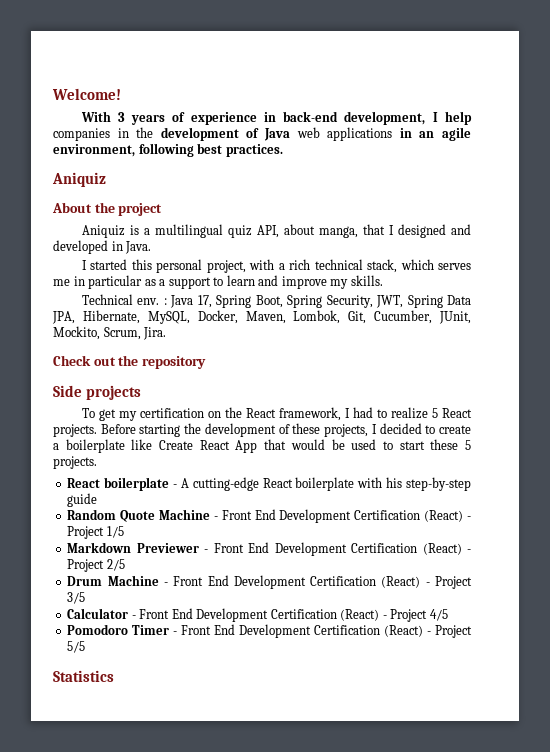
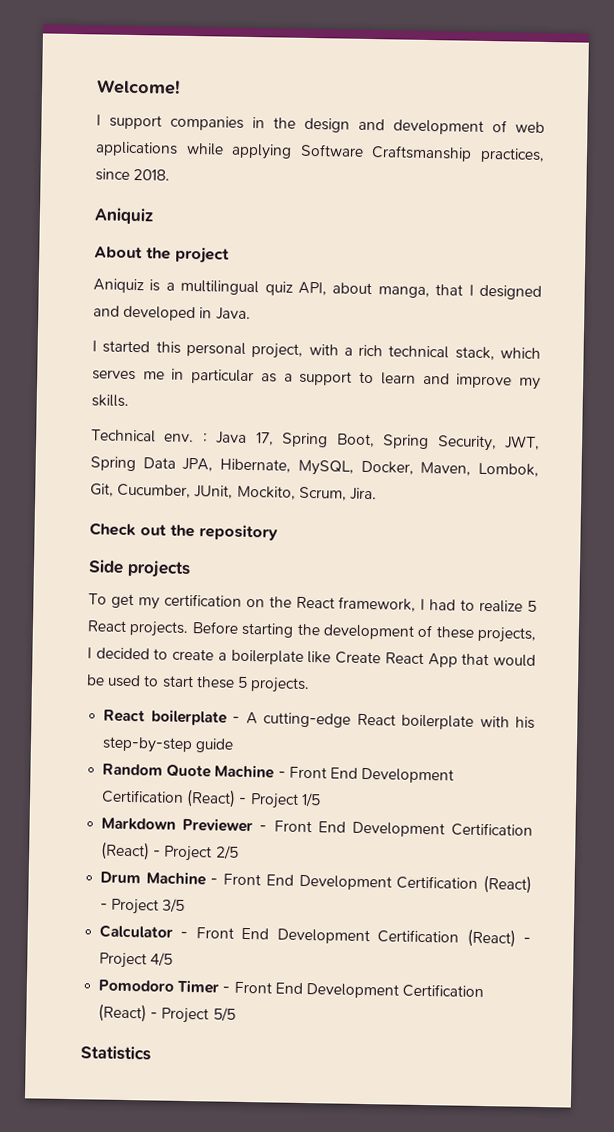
- With 3 years of experience in back-end development, I help companies in the development of Java web applications in an agile environment, following best practices.
+ I support companies in the design and development of web applications while applying Software Craftsmanship practices, since 2018.

